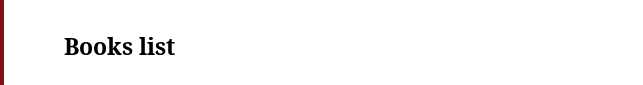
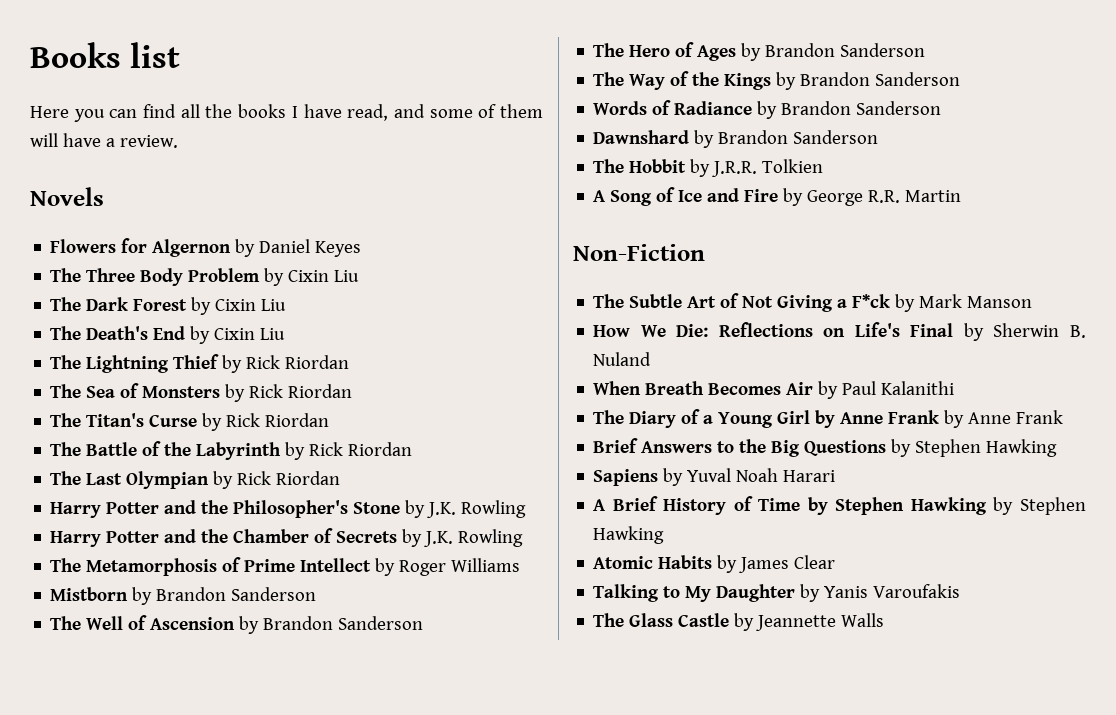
+ Here you can find all the books I have read, and some of them will have a review.
+ Novels
+ Flowers for Algernon by Daniel Keyes
+ The Three Body Problem by Cixin Liu
+ The Dark Forest by Cixin Liu
+ The Death's End by Cixin Liu
+ The Lightning Thief by Rick Riordan
+ The Sea of Monsters by Rick Riordan
+ The Titan's Curse by Rick Riordan
+ The Battle of the Labyrinth by Rick Riordan
+ The Last Olympian by Rick Riordan
+ Harry Potter and the Philosopher's Stone by J.K. Rowling
+ Harry Potter and the Chamber of Secrets by J.K. Rowling
+ The Metamorphosis of Prime Intellect by Roger Williams
+ Mistborn by Brandon Sanderson
+ The Well of Ascension by Brandon Sanderson
+ The Hero of Ages by Brandon Sanderson
+ The Way of the Kings by Brandon Sanderson
+ Words of Radiance by Brandon Sanderson
+ Dawnshard by Brandon Sanderson
+ The Hobbit by J.R.R. Tolkien
+ A Song of Ice and Fire by George R.R. Martin
+ Non-Fiction
+ The Subtle Art of Not Giving a F*ck by Mark Manson
+ How We Die: Reflections on Life's Final by Sherwin B. Nuland
+ When Breath Becomes Air by Paul Kalanithi
+ The Diary of a Young Girl by Anne Frank by Anne Frank
+ Brief Answers to the Big Questions by Stephen Hawking
+ Sapiens by Yuval Noah Harari
+ A Brief History of Time by Stephen Hawking by Stephen Hawking
+ Atomic Habits by James Clear
+ Talking to My Daughter by Yanis Varoufakis
+ The Glass Castle by Jeannette Walls

